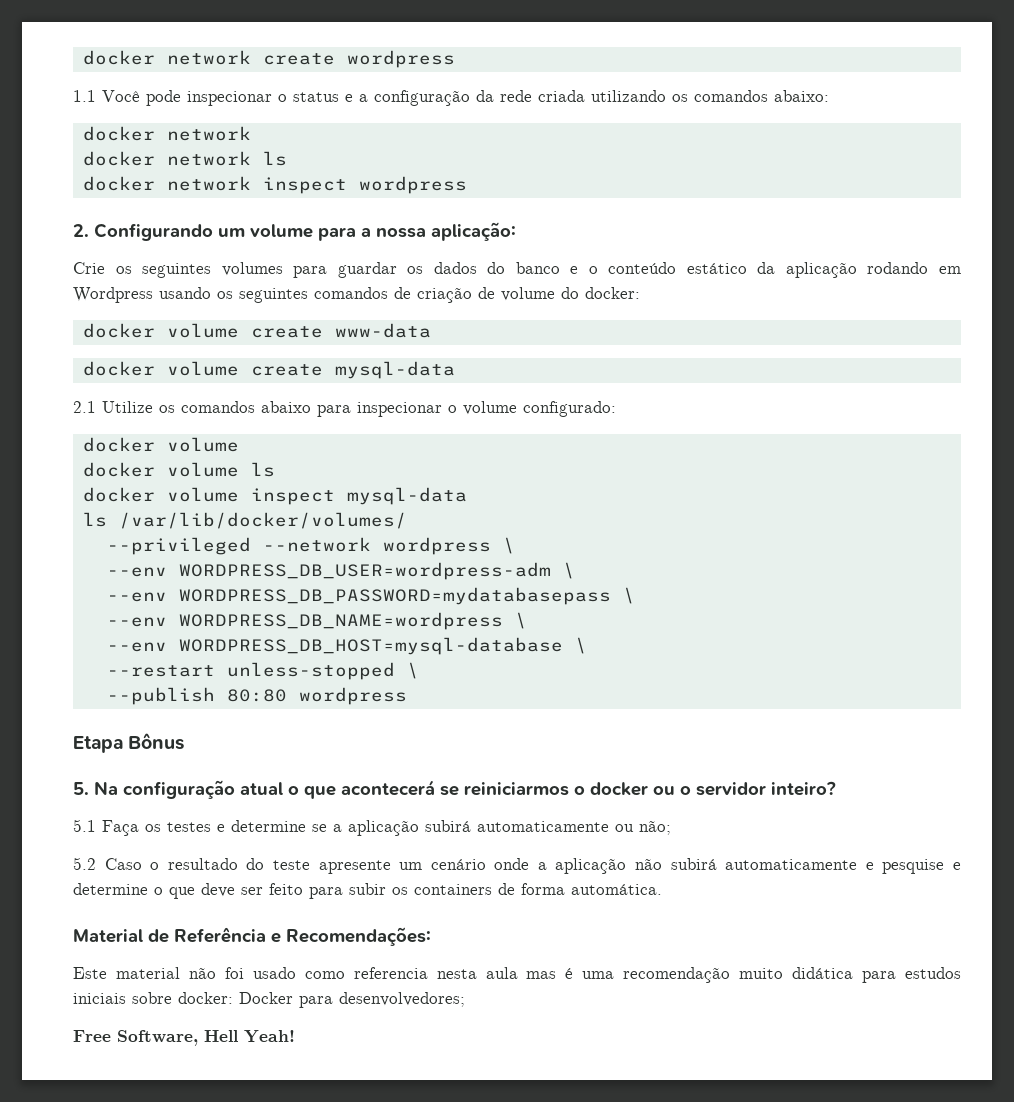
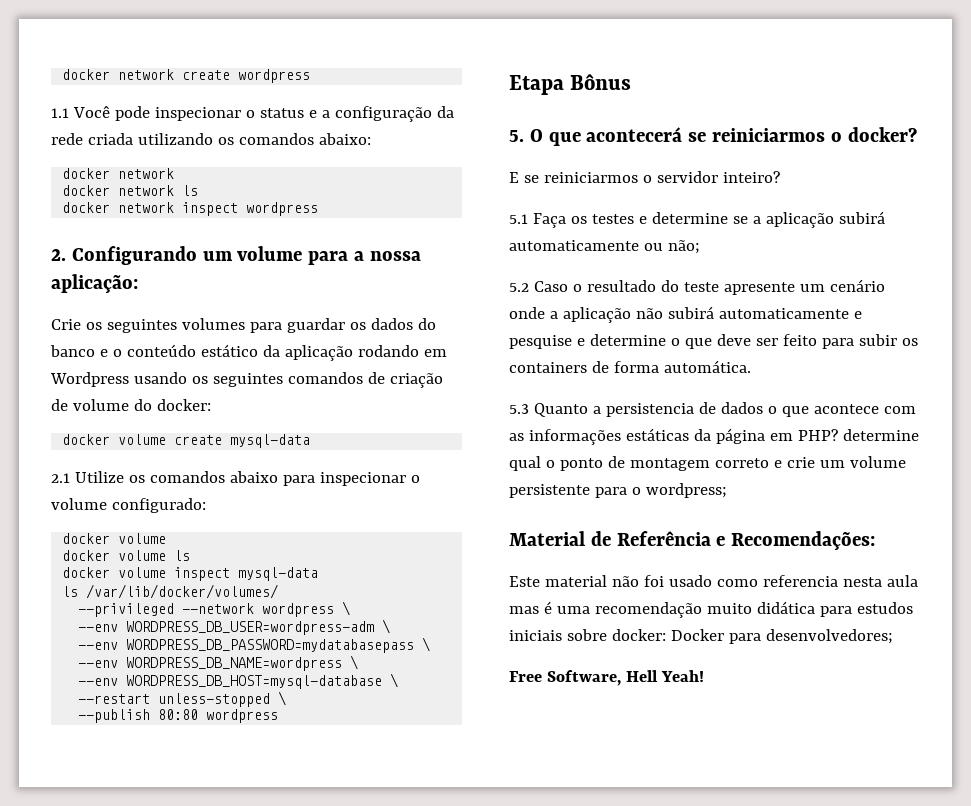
- docker volume create www-data
- 5. Na configuração atual o que acontecerá se reiniciarmos o docker ou o servidor inteiro?
+ 5. O que acontecerá se reiniciarmos o docker?
+ E se reiniciarmos o servidor inteiro?
+ 5.3 Quanto a persistencia de dados o que acontece com as informações estáticas da página em PHP? determine qual o ponto de montagem correto e crie um volume persistente para o wordpress;

